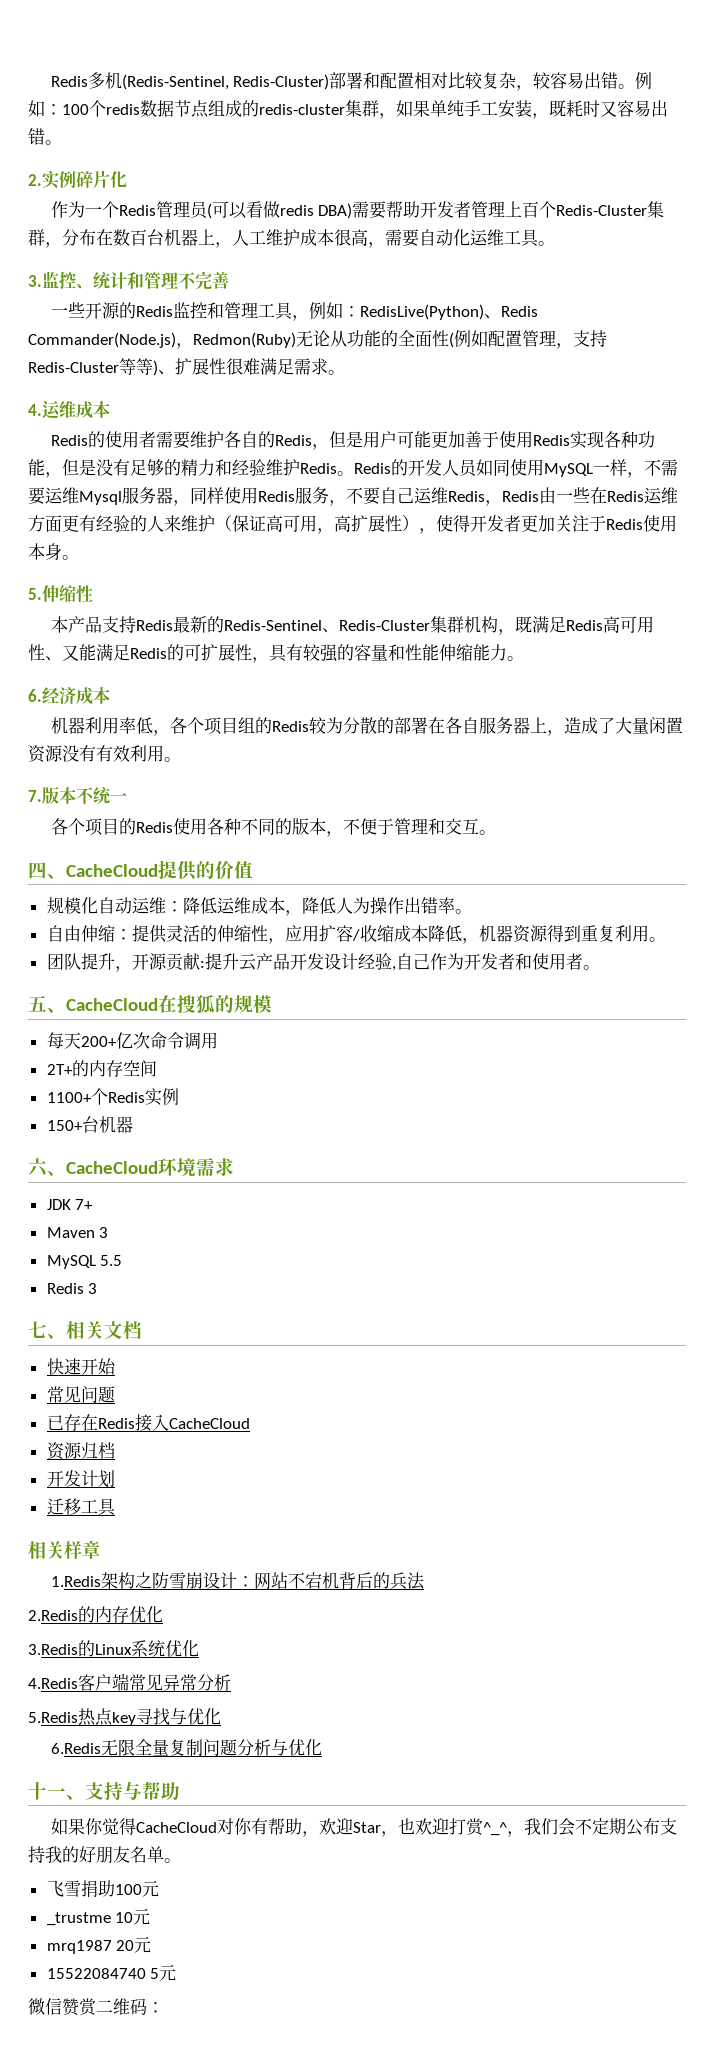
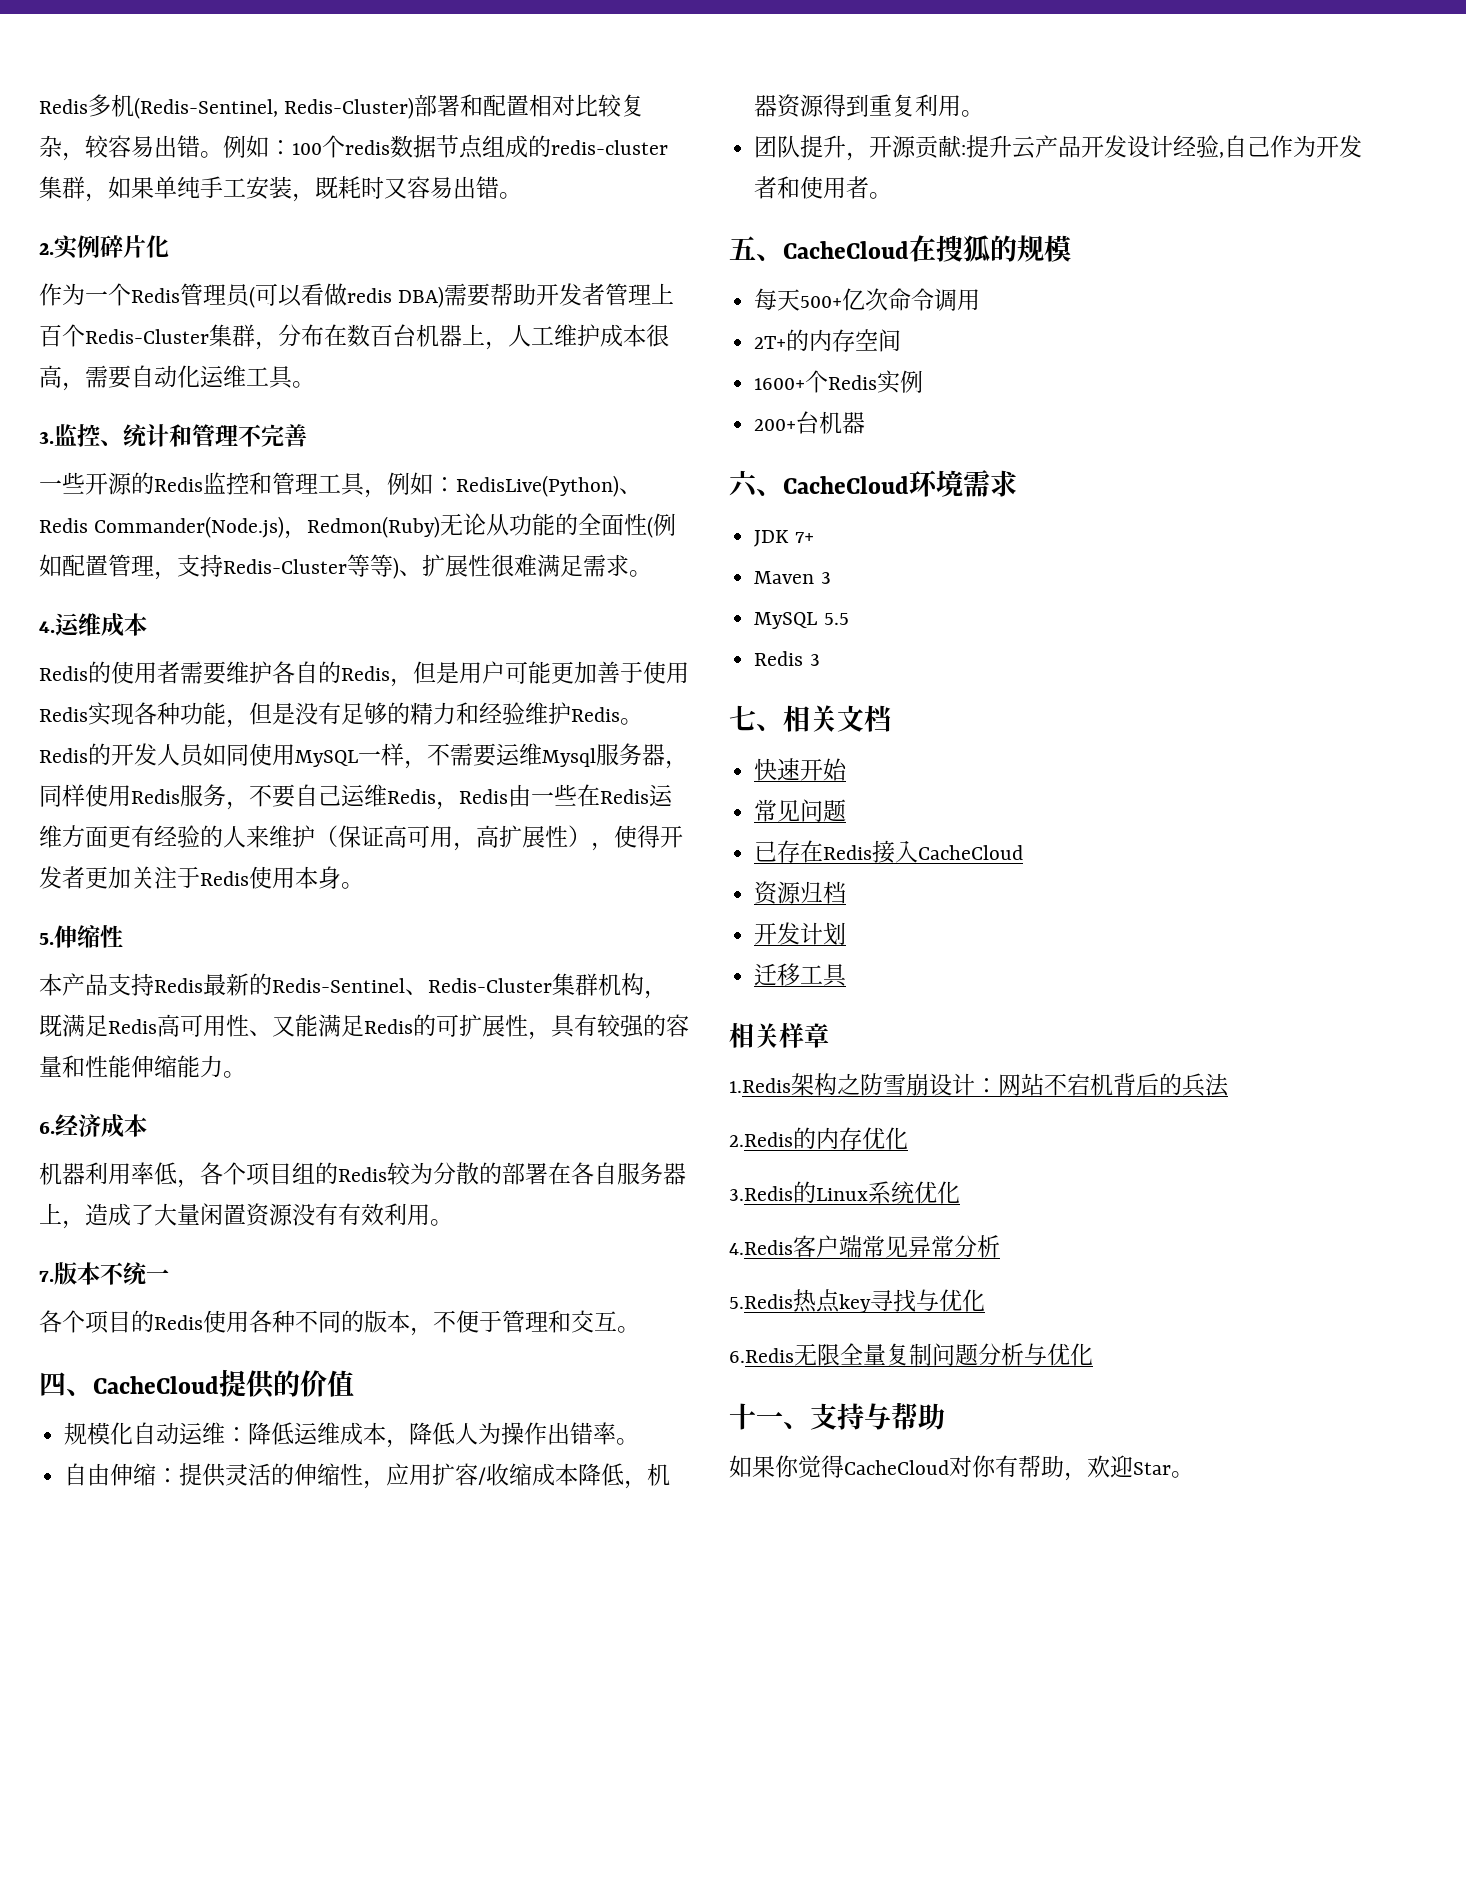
- 每天200+亿次命令调用
+ 每天500+亿次命令调用
- 1100+个Redis实例
+ 1600+个Redis实例
- 150+台机器
+ 200+台机器
- 如果你觉得CacheCloud对你有帮助，欢迎Star，也欢迎打赏^_^，我们会不定期公布支持我的好朋友名单。
- 飞雪捐助100元
- _trustme 10元
- mrq1987 20元
- 15522084740 5元
- 微信赞赏二维码：
+ 如果你觉得CacheCloud对你有帮助，欢迎Star。

